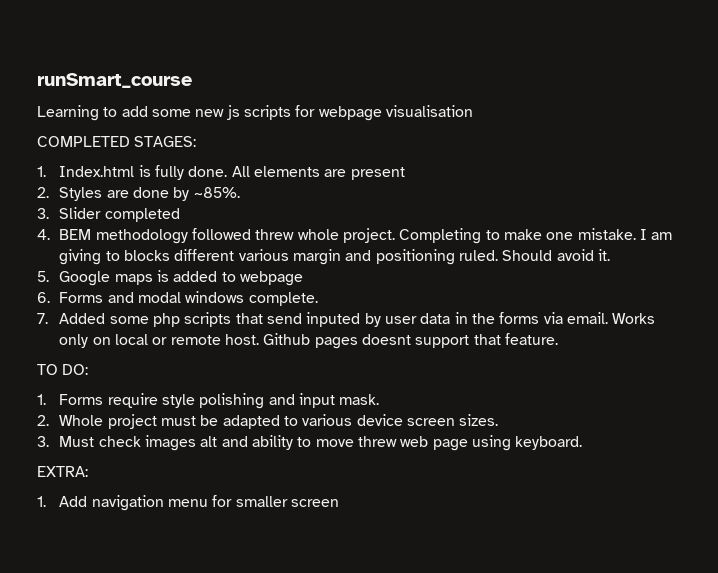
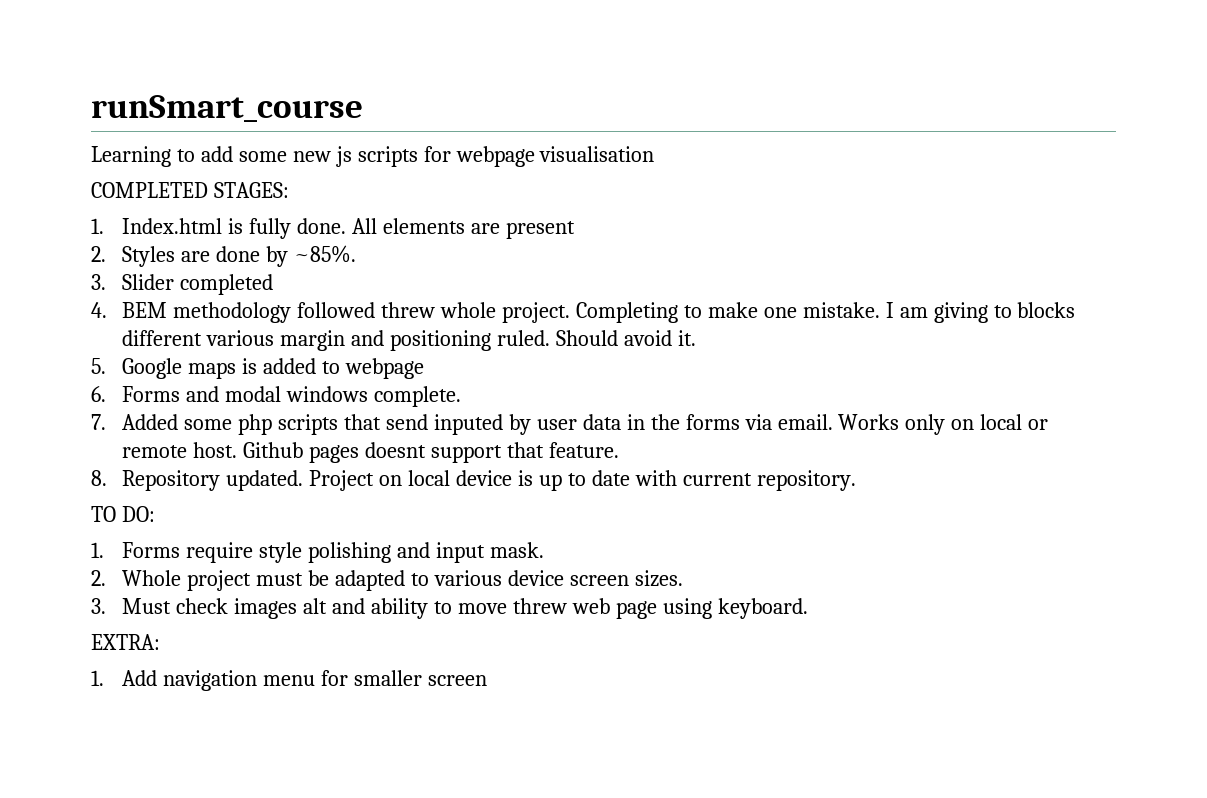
+ 8. Repository updated. Project on local device is up to date with current repository.

